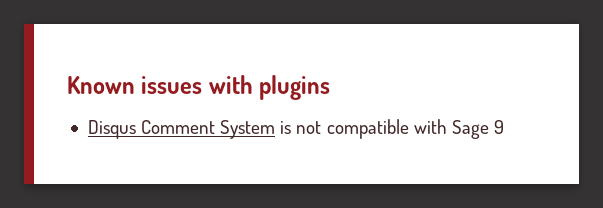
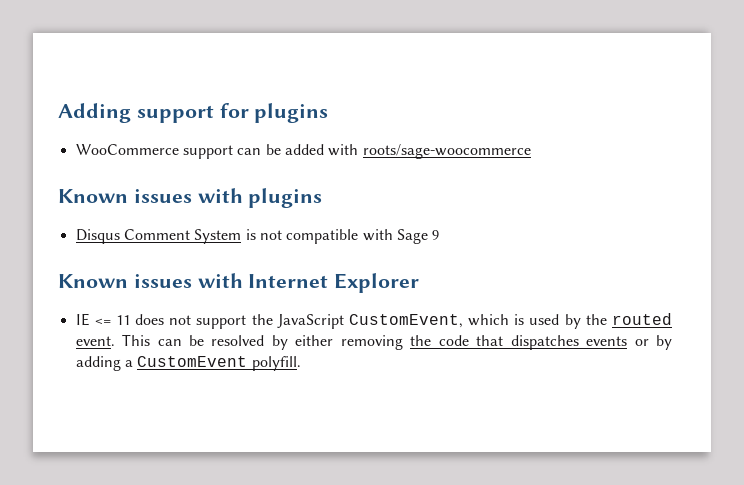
+ Adding support for plugins
+ WooCommerce support can be added with roots/sage-woocommerce
+ Known issues with Internet Explorer
+ IE <= 11 does not support the JavaScript CustomEvent, which is used by the routed event. This can be resolved by either removing the code that dispatches events or by adding a CustomEvent polyfill.

